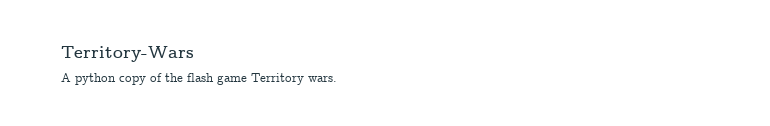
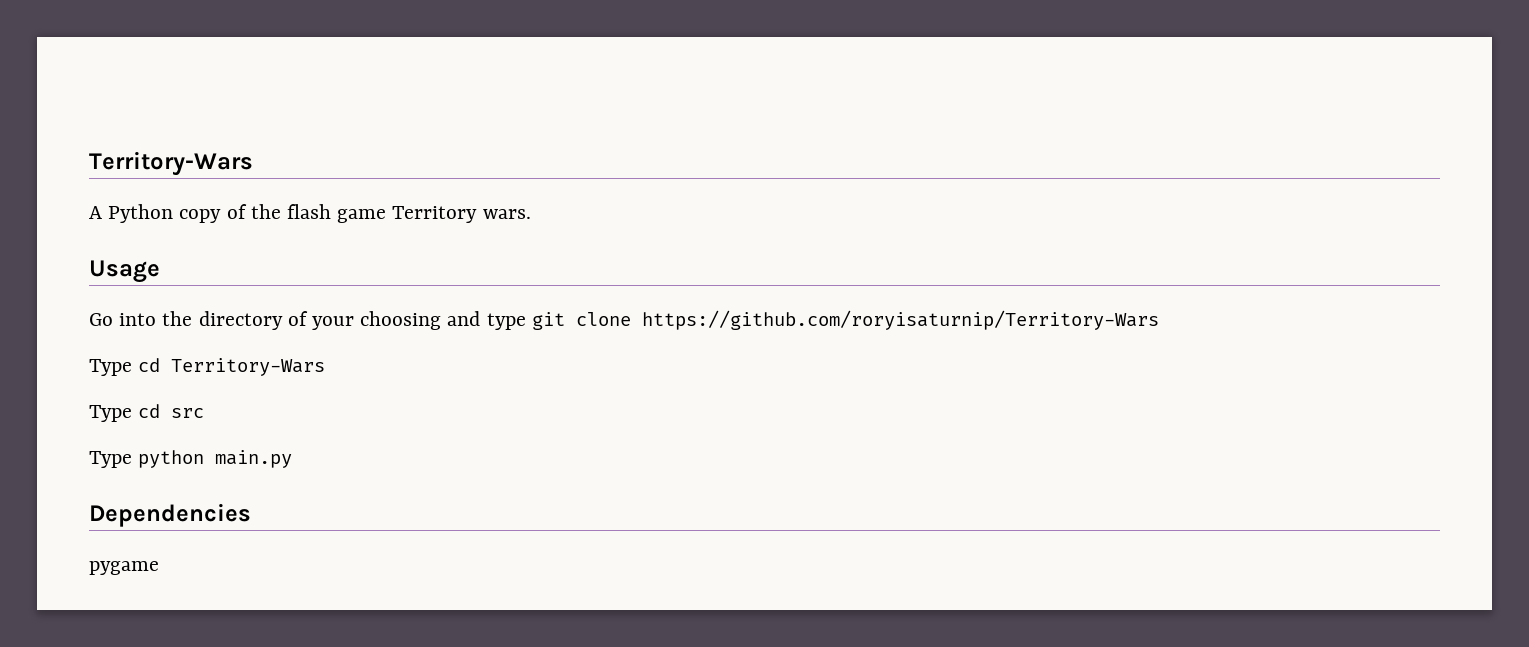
- A python copy of the flash game Territory wars.
+ A Python copy of the flash game Territory wars.
+ Usage
+ Go into the directory of your choosing and type git clone https://github.com/roryisaturnip/Territory-Wars
+ Type cd Territory-Wars
+ Type cd src
+ Type python main.py
+ Dependencies
+ pygame

